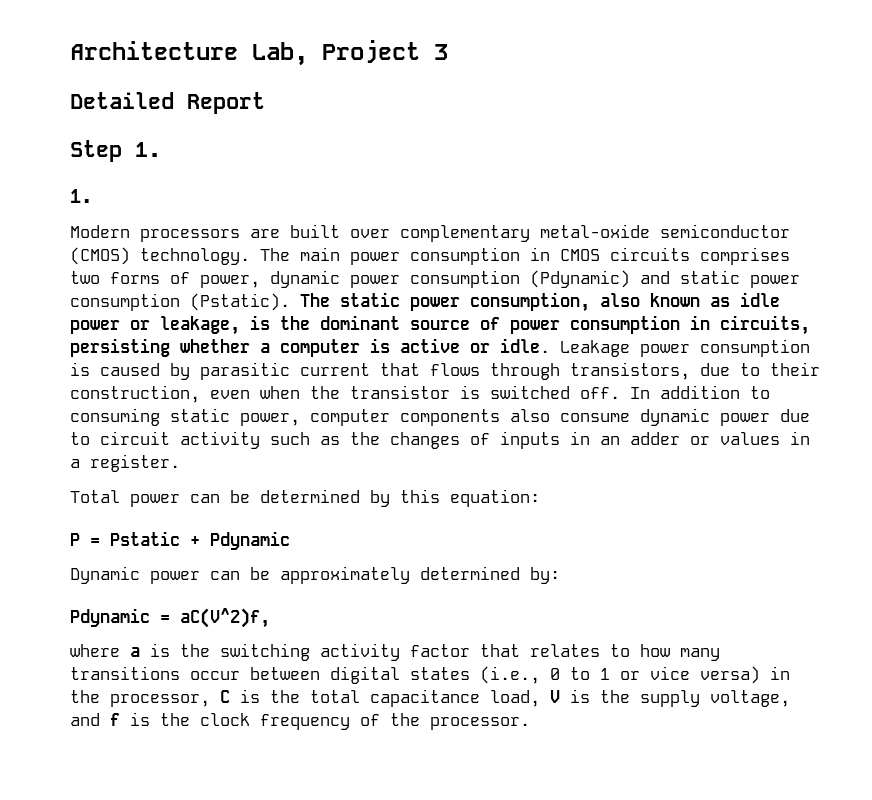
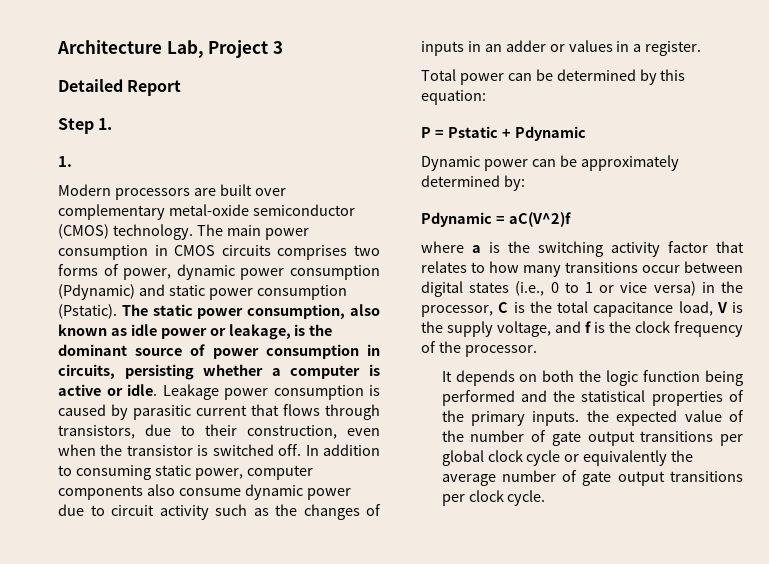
- Pdynamic = aC(V^2)f,
+ Pdynamic = aC(V^2)f
+ It depends on both the logic function being performed and the statistical properties of the primary inputs. the expected value of the number of gate output transitions per global clock cycle or equivalently the average number of gate output transitions per clock cycle.

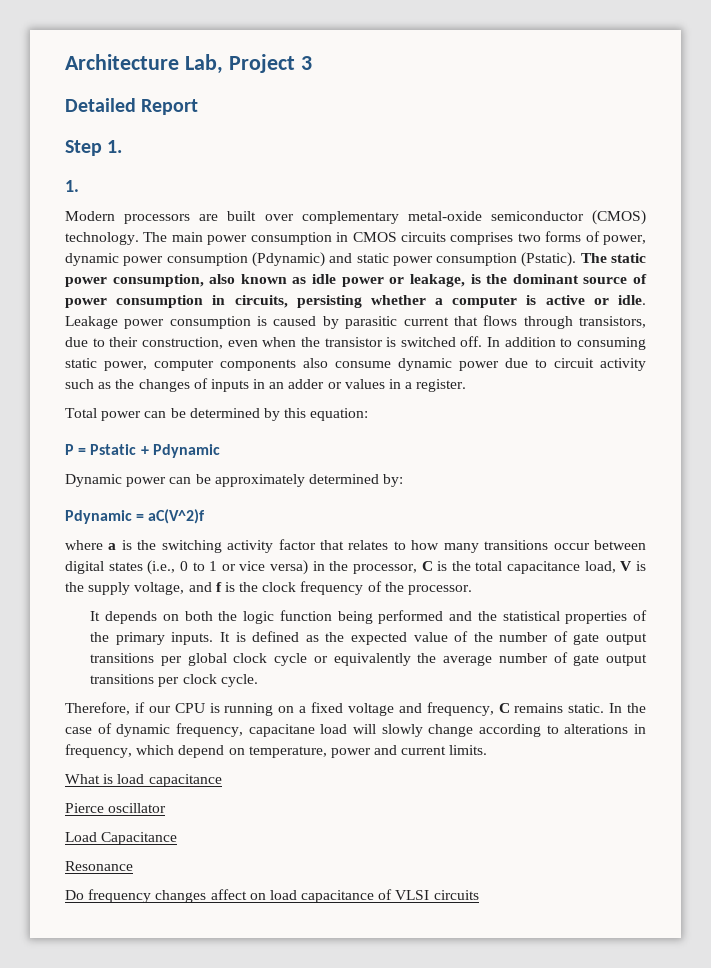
- It depends on both the logic function being performed and the statistical properties of the primary inputs. the expected value of the number of gate output transitions per global clock cycle or equivalently the average number of gate output transitions per clock cycle.
+ It depends on both the logic function being performed and the statistical properties of the primary inputs. It is defined as the expected value of the number of gate output transitions per global clock cycle or equivalently the average number of gate output transitions per clock cycle.
+ Therefore, if our CPU is running on a fixed voltage and frequency, C remains static. In the case of dynamic frequency, capacitane load will slowly change according to alterations in frequency, which depend on temperature, power and current limits.
+ What is load capacitance
+ Pierce oscillator
+ Load Capacitance
+ Resonance
+ Do frequency changes affect on load capacitance of VLSI circuits

